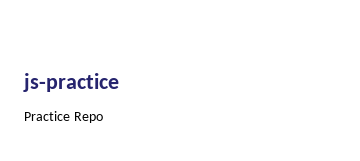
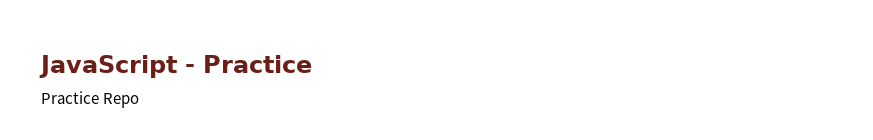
- js-practice
+ JavaScript - Practice

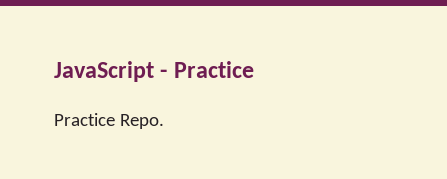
- Practice Repo
+ Practice Repo.

